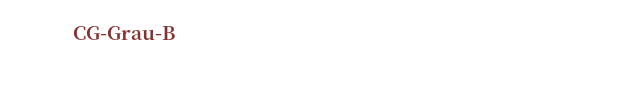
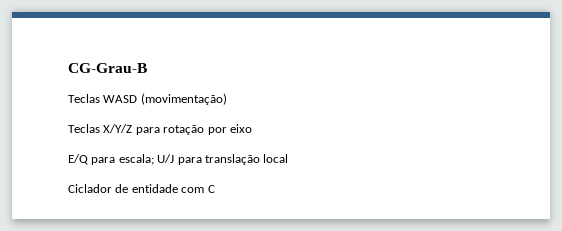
+ Teclas WASD (movimentação)
+ Teclas X/Y/Z para rotação por eixo
+ E/Q para escala; U/J para translação local
+ Ciclador de entidade com C

